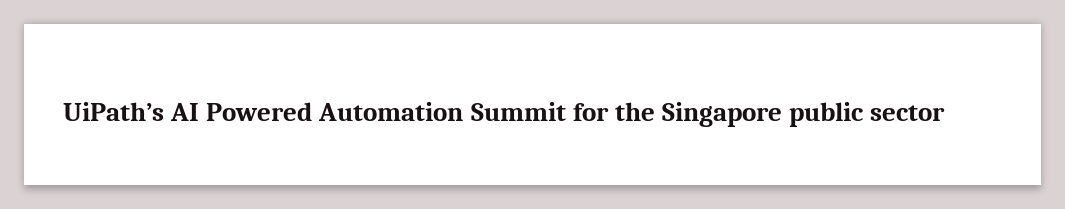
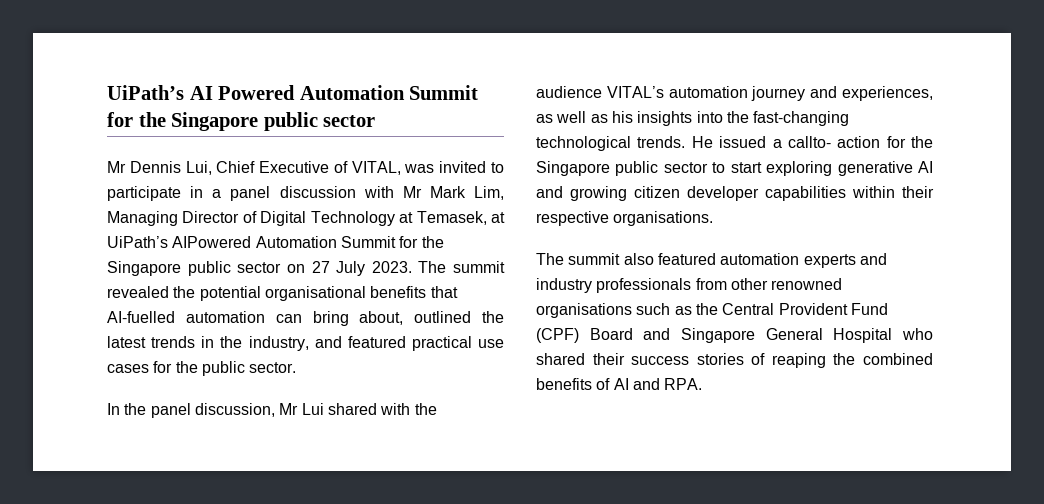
+ Mr Dennis Lui, Chief Executive of VITAL, was invited to participate in a panel discussion with Mr Mark Lim, Managing Director of Digital Technology at Temasek, at UiPath’s AIPowered Automation Summit for the Singapore public sector on 27 July 2023. The summit revealed the potential organisational benefits that AI-fuelled automation can bring about, outlined the latest trends in the industry, and featured practical use cases for the public sector.
+ In the panel discussion, Mr Lui shared with the audience VITAL’s automation journey and experiences, as well as his insights into the fast-changing technological trends. He issued a callto- action for the Singapore public sector to start exploring generative AI and growing citizen developer capabilities within their respective organisations.
+ The summit also featured automation experts and industry professionals from other renowned organisations such as the Central Provident Fund (CPF) Board and Singapore General Hospital who shared their success stories of reaping the combined benefits of AI and RPA.

